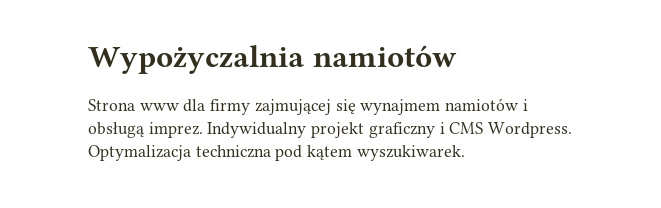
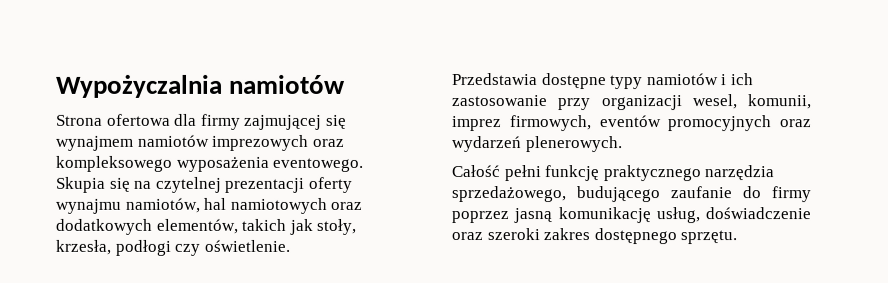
- Strona www dla firmy zajmującej się wynajmem namiotów i obsługą imprez. Indywidualny projekt graficzny i CMS Wordpress. Optymalizacja techniczna pod kątem wyszukiwarek.
+ Strona ofertowa dla firmy zajmującej się wynajmem namiotów imprezowych oraz kompleksowego wyposażenia eventowego. Skupia się na czytelnej prezentacji oferty wynajmu namiotów, hal namiotowych oraz dodatkowych elementów, takich jak stoły, krzesła, podłogi czy oświetlenie.
+ Przedstawia dostępne typy namiotów i ich zastosowanie przy organizacji wesel, komunii, imprez firmowych, eventów promocyjnych oraz wydarzeń plenerowych.
+ Całość pełni funkcję praktycznego narzędzia sprzedażowego, budującego zaufanie do firmy poprzez jasną komunikację usług, doświadczenie oraz szeroki zakres dostępnego sprzętu.

